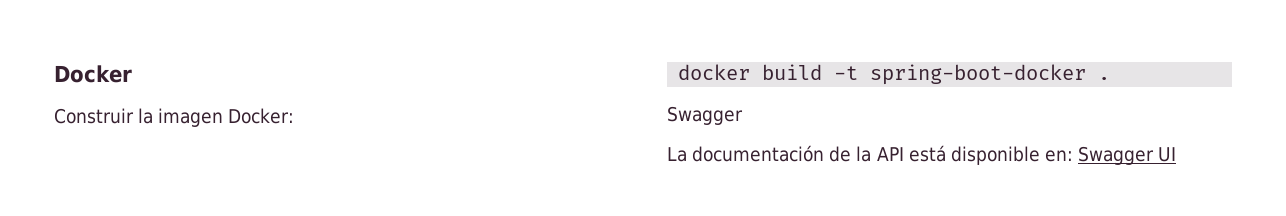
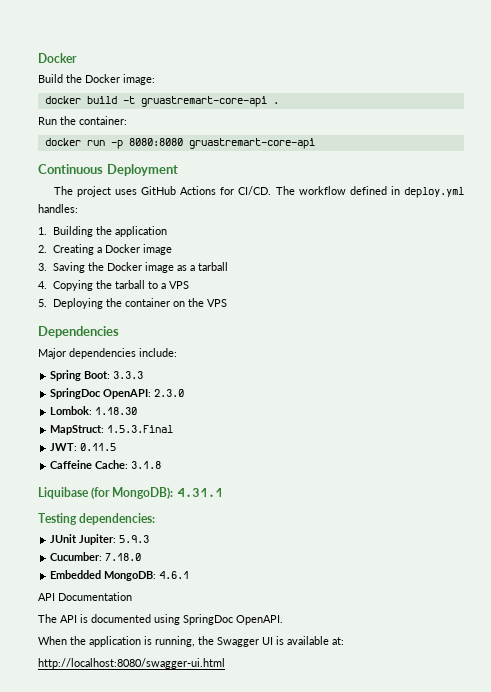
- Construir la imagen Docker:
+ Build the Docker image:
- docker build -t spring-boot-docker .
- Swagger
- La documentación de la API está disponible en: Swagger UI
+ docker build -t gruastremart-core-api .
+ Run the container:
+ docker run -p 8080:8080 gruastremart-core-api
+ Continuous Deployment
+ The project uses GitHub Actions for CI/CD. The workflow defined in deploy.yml handles:
+ 1. Building the application
+ 2. Creating a Docker image
+ 3. Saving the Docker image as a tarball
+ 4. Copying the tarball to a VPS
+ 5. Deploying the container on the VPS
+ Dependencies
+ Major dependencies include:
+ Spring Boot: 3.3.3
+ SpringDoc OpenAPI: 2.3.0
+ Lombok: 1.18.30
+ MapStruct: 1.5.3.Final
+ JWT: 0.11.5
+ Caffeine Cache: 3.1.8
+ Liquibase (for MongoDB): 4.31.1
+ Testing dependencies:
+ JUnit Jupiter: 5.9.3
+ Cucumber: 7.18.0
+ Embedded MongoDB: 4.6.1
+ API Documentation
+ The API is documented using SpringDoc OpenAPI.
+ When the application is running, the Swagger UI is available at:
+ http://localhost:8080/swagger-ui.html

